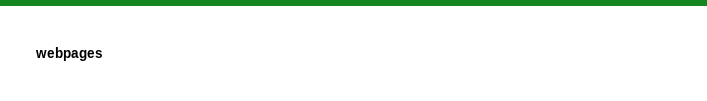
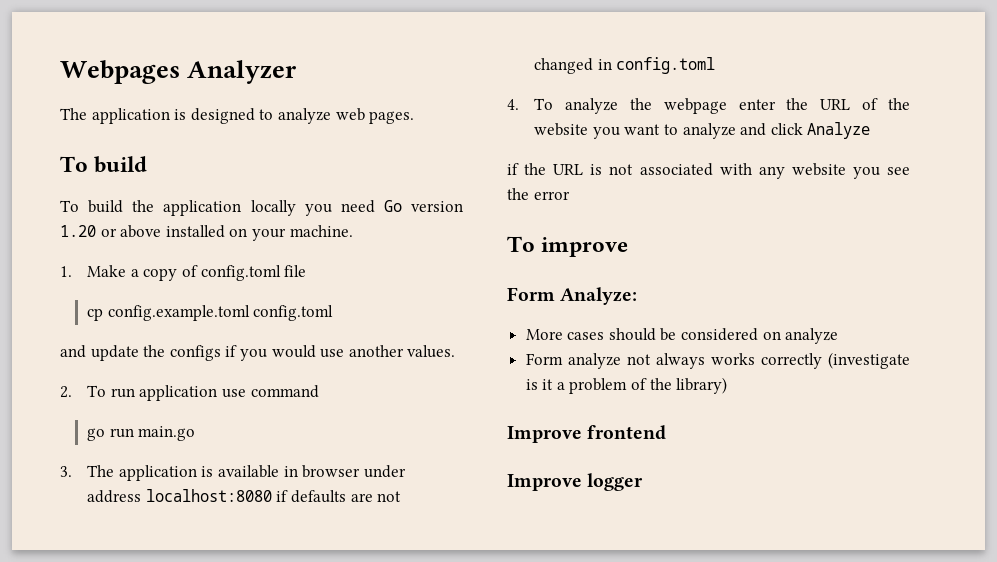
- webpages
+ Webpages Analyzer
+ The application is designed to analyze web pages.
+ To build
+ To build the application locally you need Go version 1.20 or above installed on your machine.
+ 1. Make a copy of config.toml file
+ cp config.example.toml config.toml
+ and update the configs if you would use another values.
+ 2. To run application use command
+ go run main.go
+ 3. The application is available in browser under address localhost:8080 if defaults are not changed in config.toml
+ 4. To analyze the webpage enter the URL of the website you want to analyze and click Analyze
+ if the URL is not associated with any website you see the error
+ To improve
+ Form Analyze:
+ More cases should be considered on analyze
+ Form analyze not always works correctly (investigate is it a problem of the library)
+ Improve frontend
+ Improve logger

